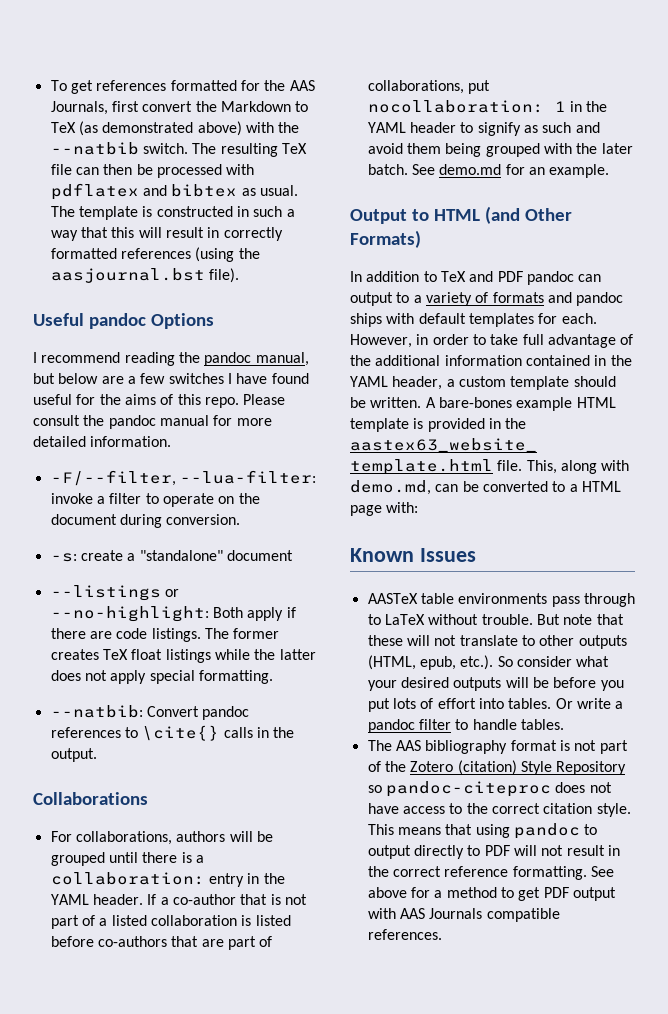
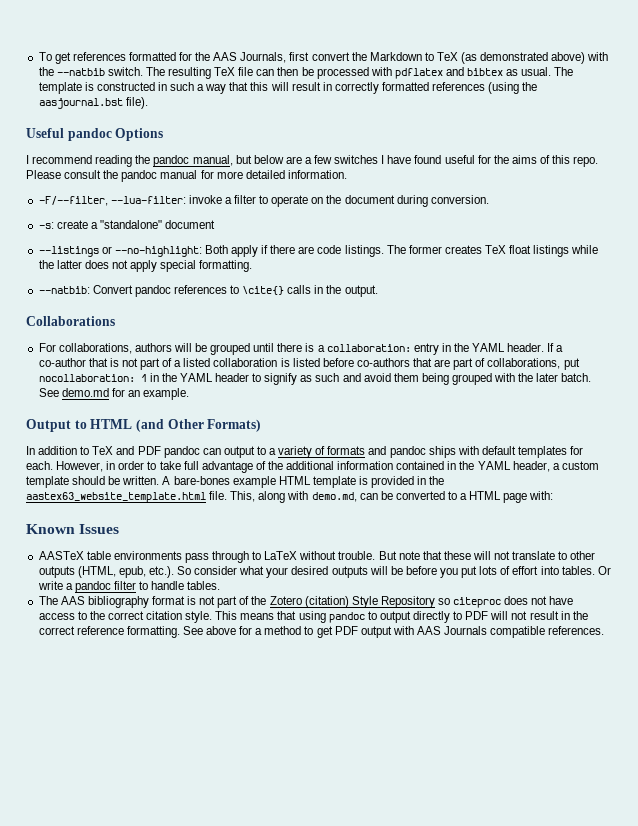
- The AAS bibliography format is not part of the Zotero (citation) Style Repository so pandoc-citeproc does not have access to the correct citation style.
+ The AAS bibliography format is not part of the Zotero (citation) Style Repository so citeproc does not have access to the correct citation style.

